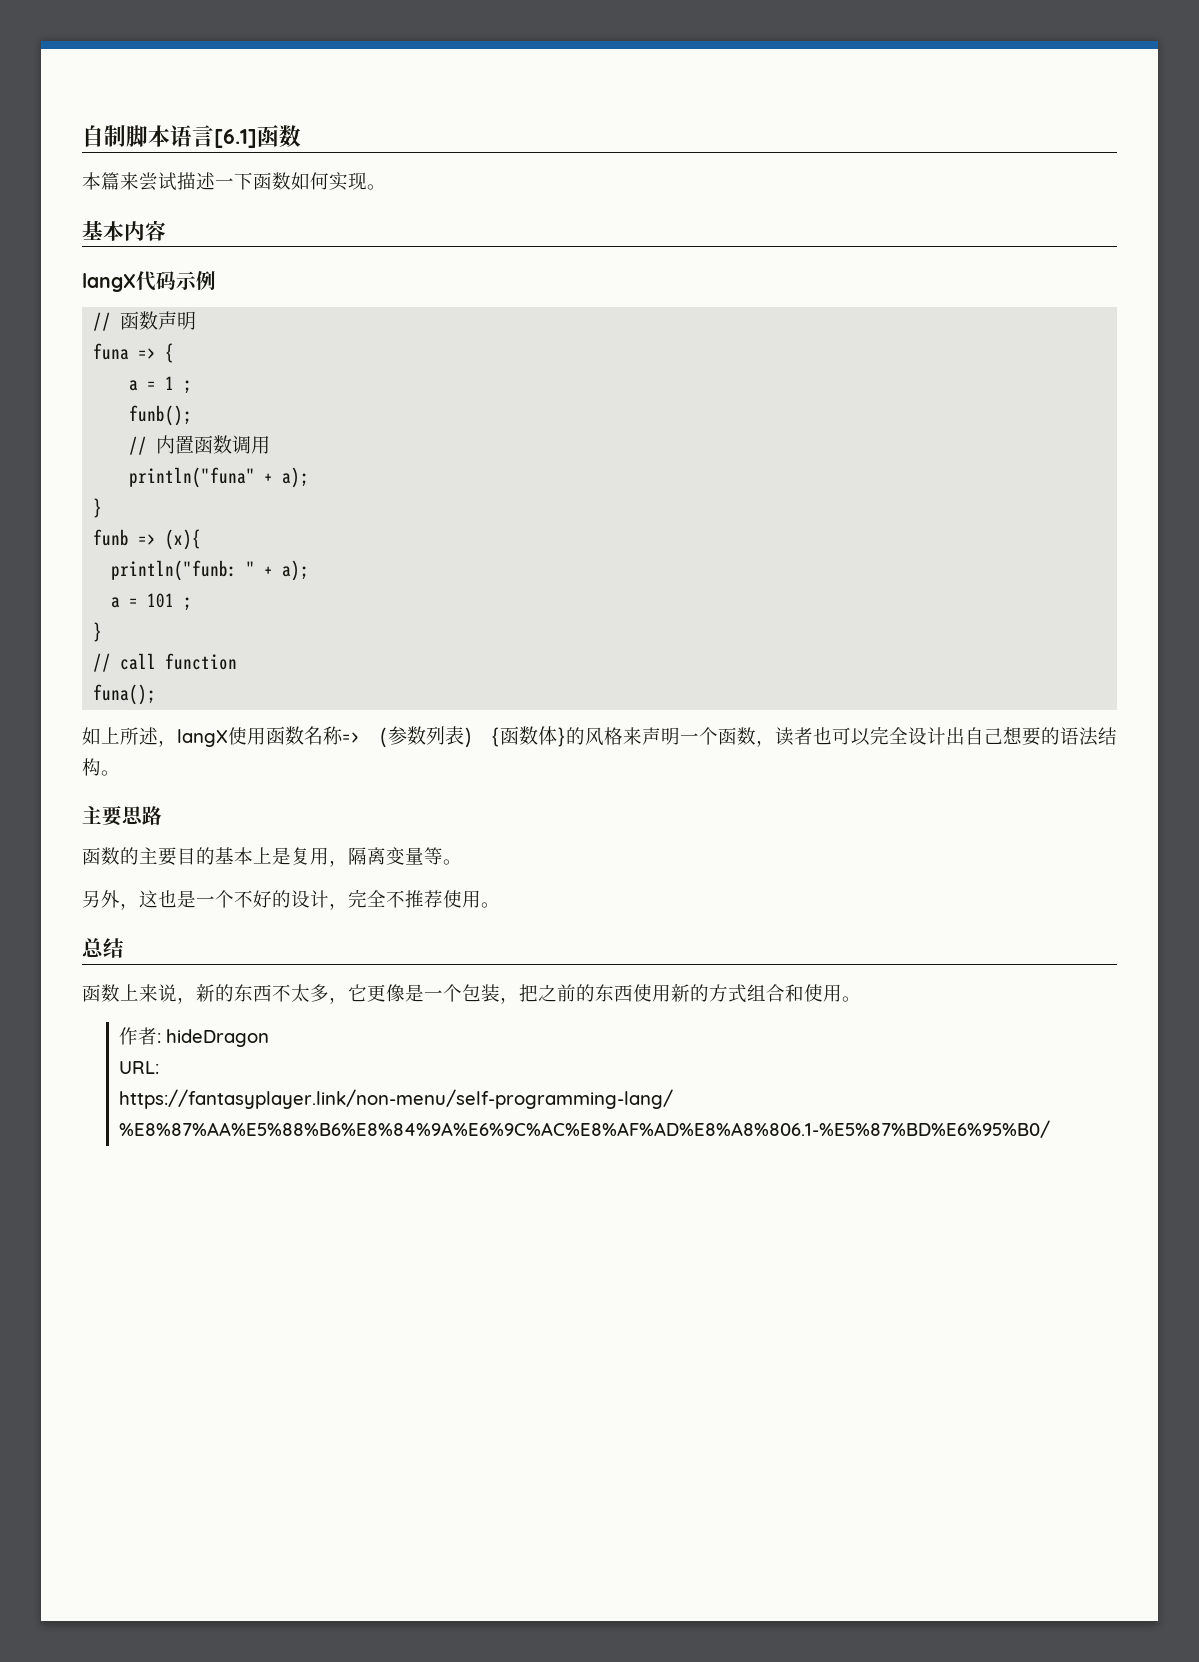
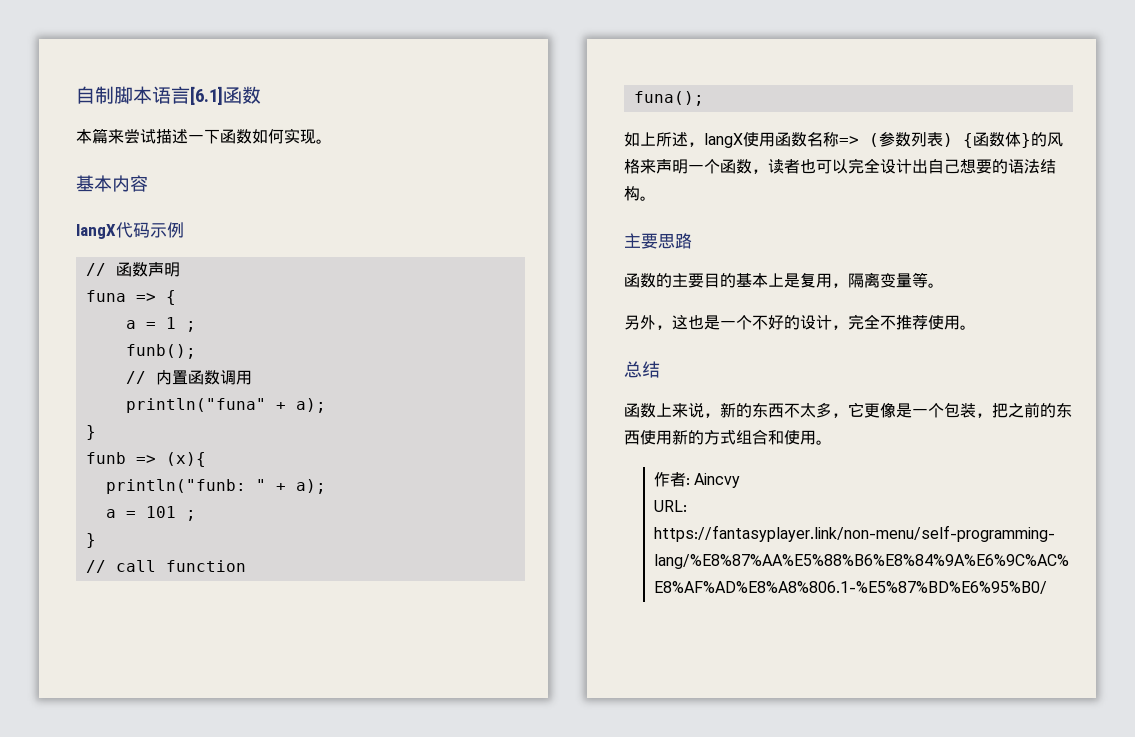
- 作者: hideDragon
+ 作者: Aincvy

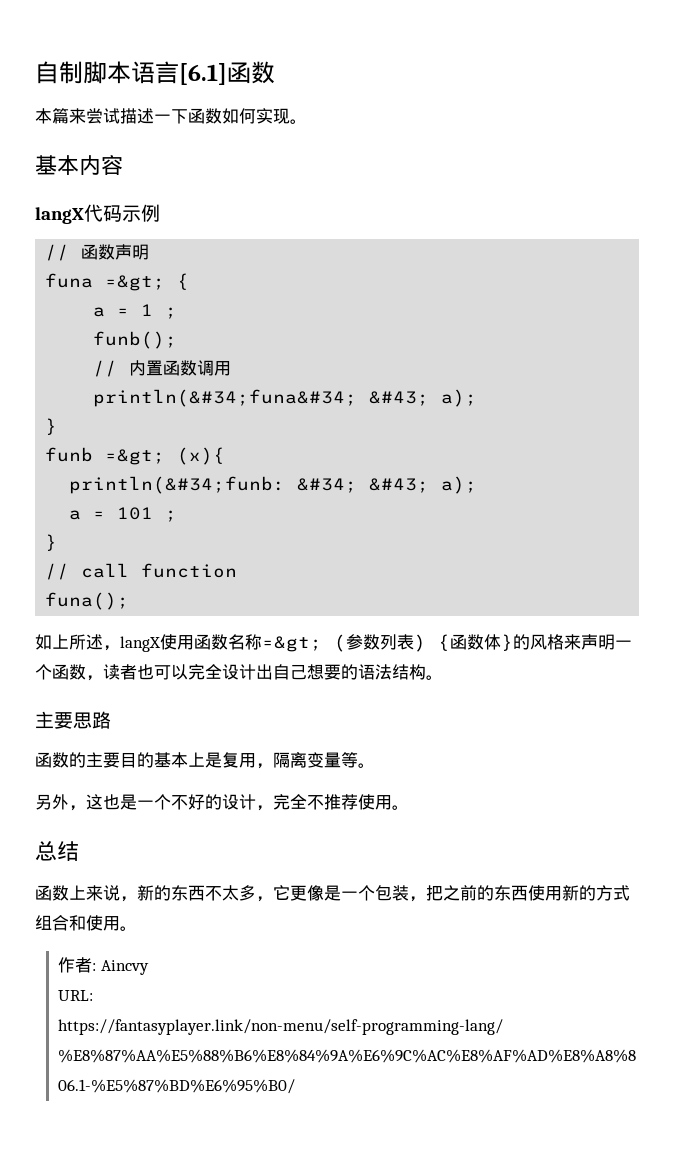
- funa => {
+ funa =&gt; {
- println("funa" + a);
+ println(&#34;funa&#34; &#43; a);
- funb => (x){
+ funb =&gt; (x){
- println("funb: " + a);
+ println(&#34;funb: &#34; &#43; a);
- 如上所述，langX使用函数名称=> (参数列表) {函数体}的风格来声明一个函数，读者也可以完全设计出自己想要的语法结构。
+ 如上所述，langX使用函数名称=&gt; (参数列表) {函数体}的风格来声明一个函数，读者也可以完全设计出自己想要的语法结构。

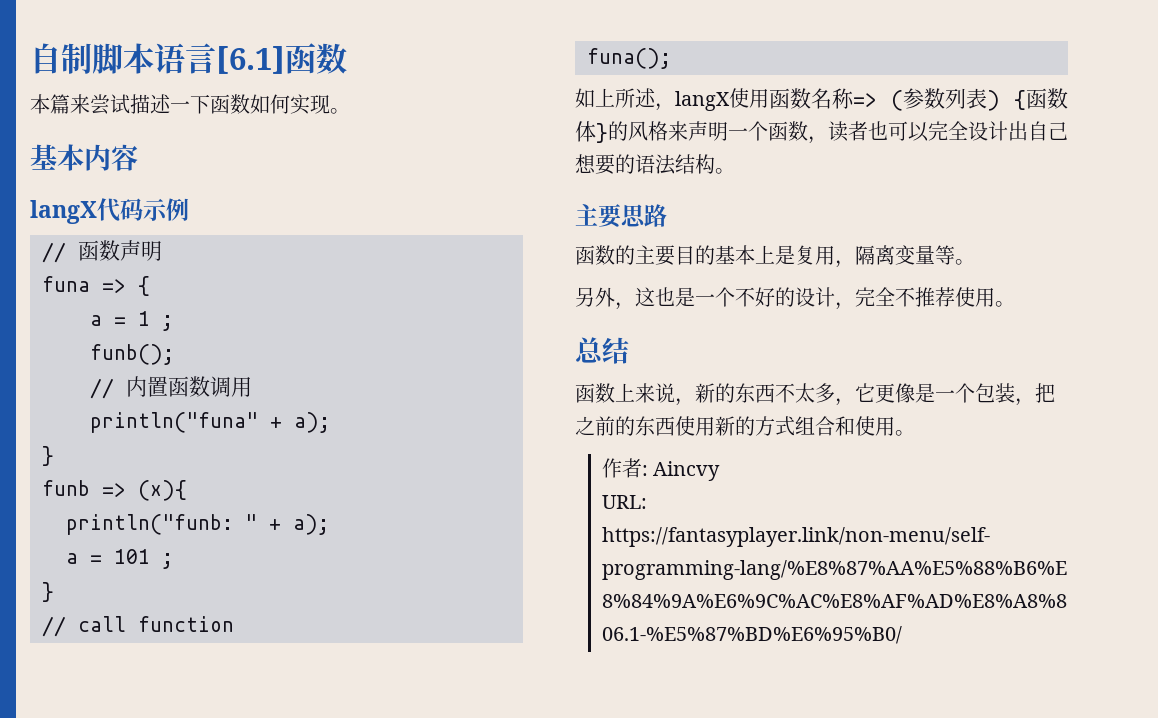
- funa =&gt; {
+ funa => {
- println(&#34;funa&#34; &#43; a);
+ println("funa" + a);
- funb =&gt; (x){
+ funb => (x){
- println(&#34;funb: &#34; &#43; a);
+ println("funb: " + a);
- 如上所述，langX使用函数名称=&gt; (参数列表) {函数体}的风格来声明一个函数，读者也可以完全设计出自己想要的语法结构。
+ 如上所述，langX使用函数名称=> (参数列表) {函数体}的风格来声明一个函数，读者也可以完全设计出自己想要的语法结构。

